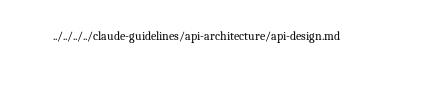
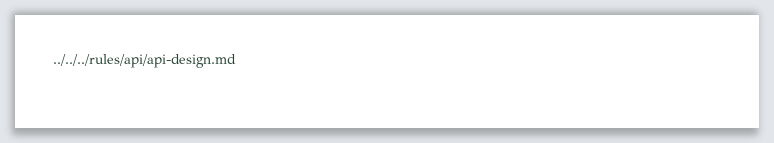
- ../../../../claude-guidelines/api-architecture/api-design.md
+ ../../../rules/api/api-design.md

